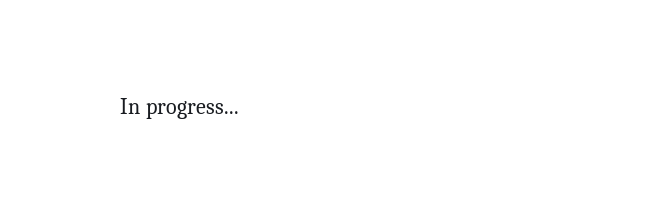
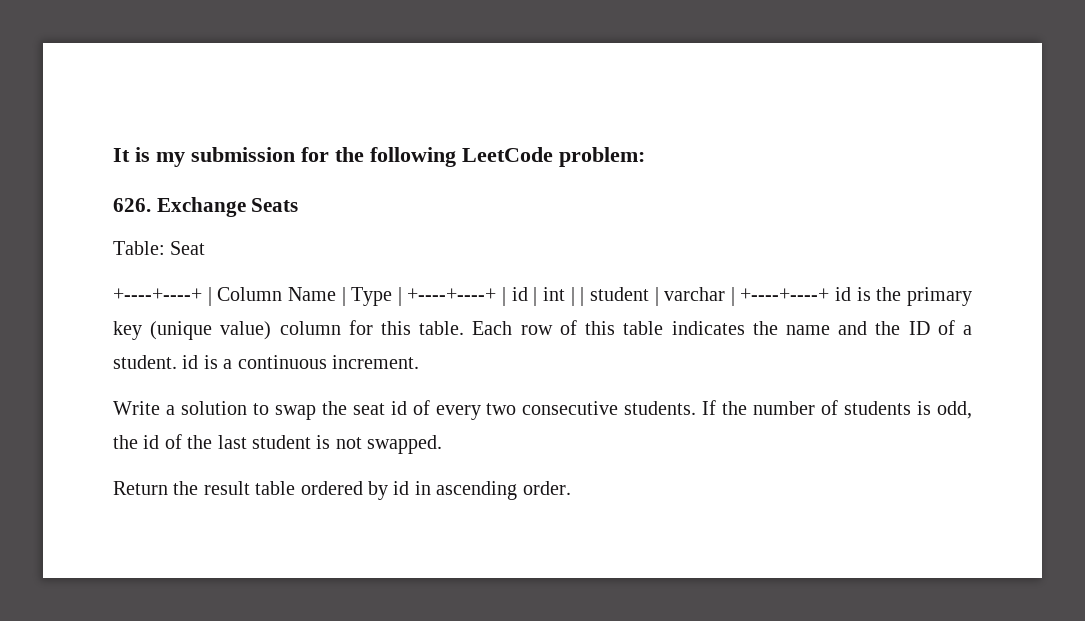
- In progress...
+ It is my submission for the following LeetCode problem:
+ 626. Exchange Seats
+ Table: Seat
+ +----+----+ | Column Name | Type | +----+----+ | id | int | | student | varchar | +----+----+ id is the primary key (unique value) column for this table. Each row of this table indicates the name and the ID of a student. id is a continuous increment.
+ Write a solution to swap the seat id of every two consecutive students. If the number of students is odd, the id of the last student is not swapped.
+ Return the result table ordered by id in ascending order.

